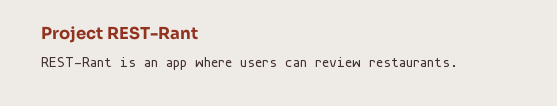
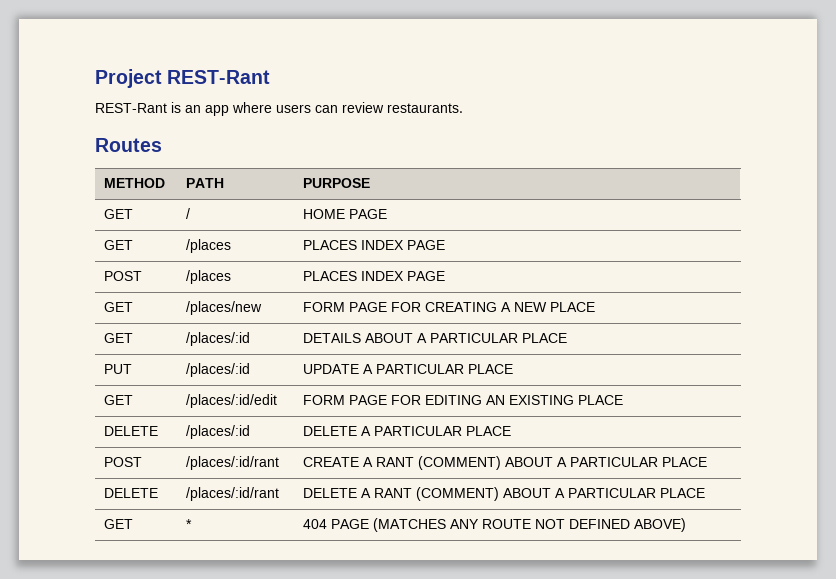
+ Routes
+ METHOD | PATH | PURPOSE
+ GET | / | HOME PAGE
+ GET | /places | PLACES INDEX PAGE
+ POST | /places | PLACES INDEX PAGE
+ GET | /places/new | FORM PAGE FOR CREATING A NEW PLACE
+ GET | /places/:id | DETAILS ABOUT A PARTICULAR PLACE
+ PUT | /places/:id | UPDATE A PARTICULAR PLACE
+ GET | /places/:id/edit | FORM PAGE FOR EDITING AN EXISTING PLACE
+ DELETE | /places/:id | DELETE A PARTICULAR PLACE
+ POST | /places/:id/rant | CREATE A RANT (COMMENT) ABOUT A PARTICULAR PLACE
+ DELETE | /places/:id/rant | DELETE A RANT (COMMENT) ABOUT A PARTICULAR PLACE
+ GET | * | 404 PAGE (MATCHES ANY ROUTE NOT DEFINED ABOVE)

